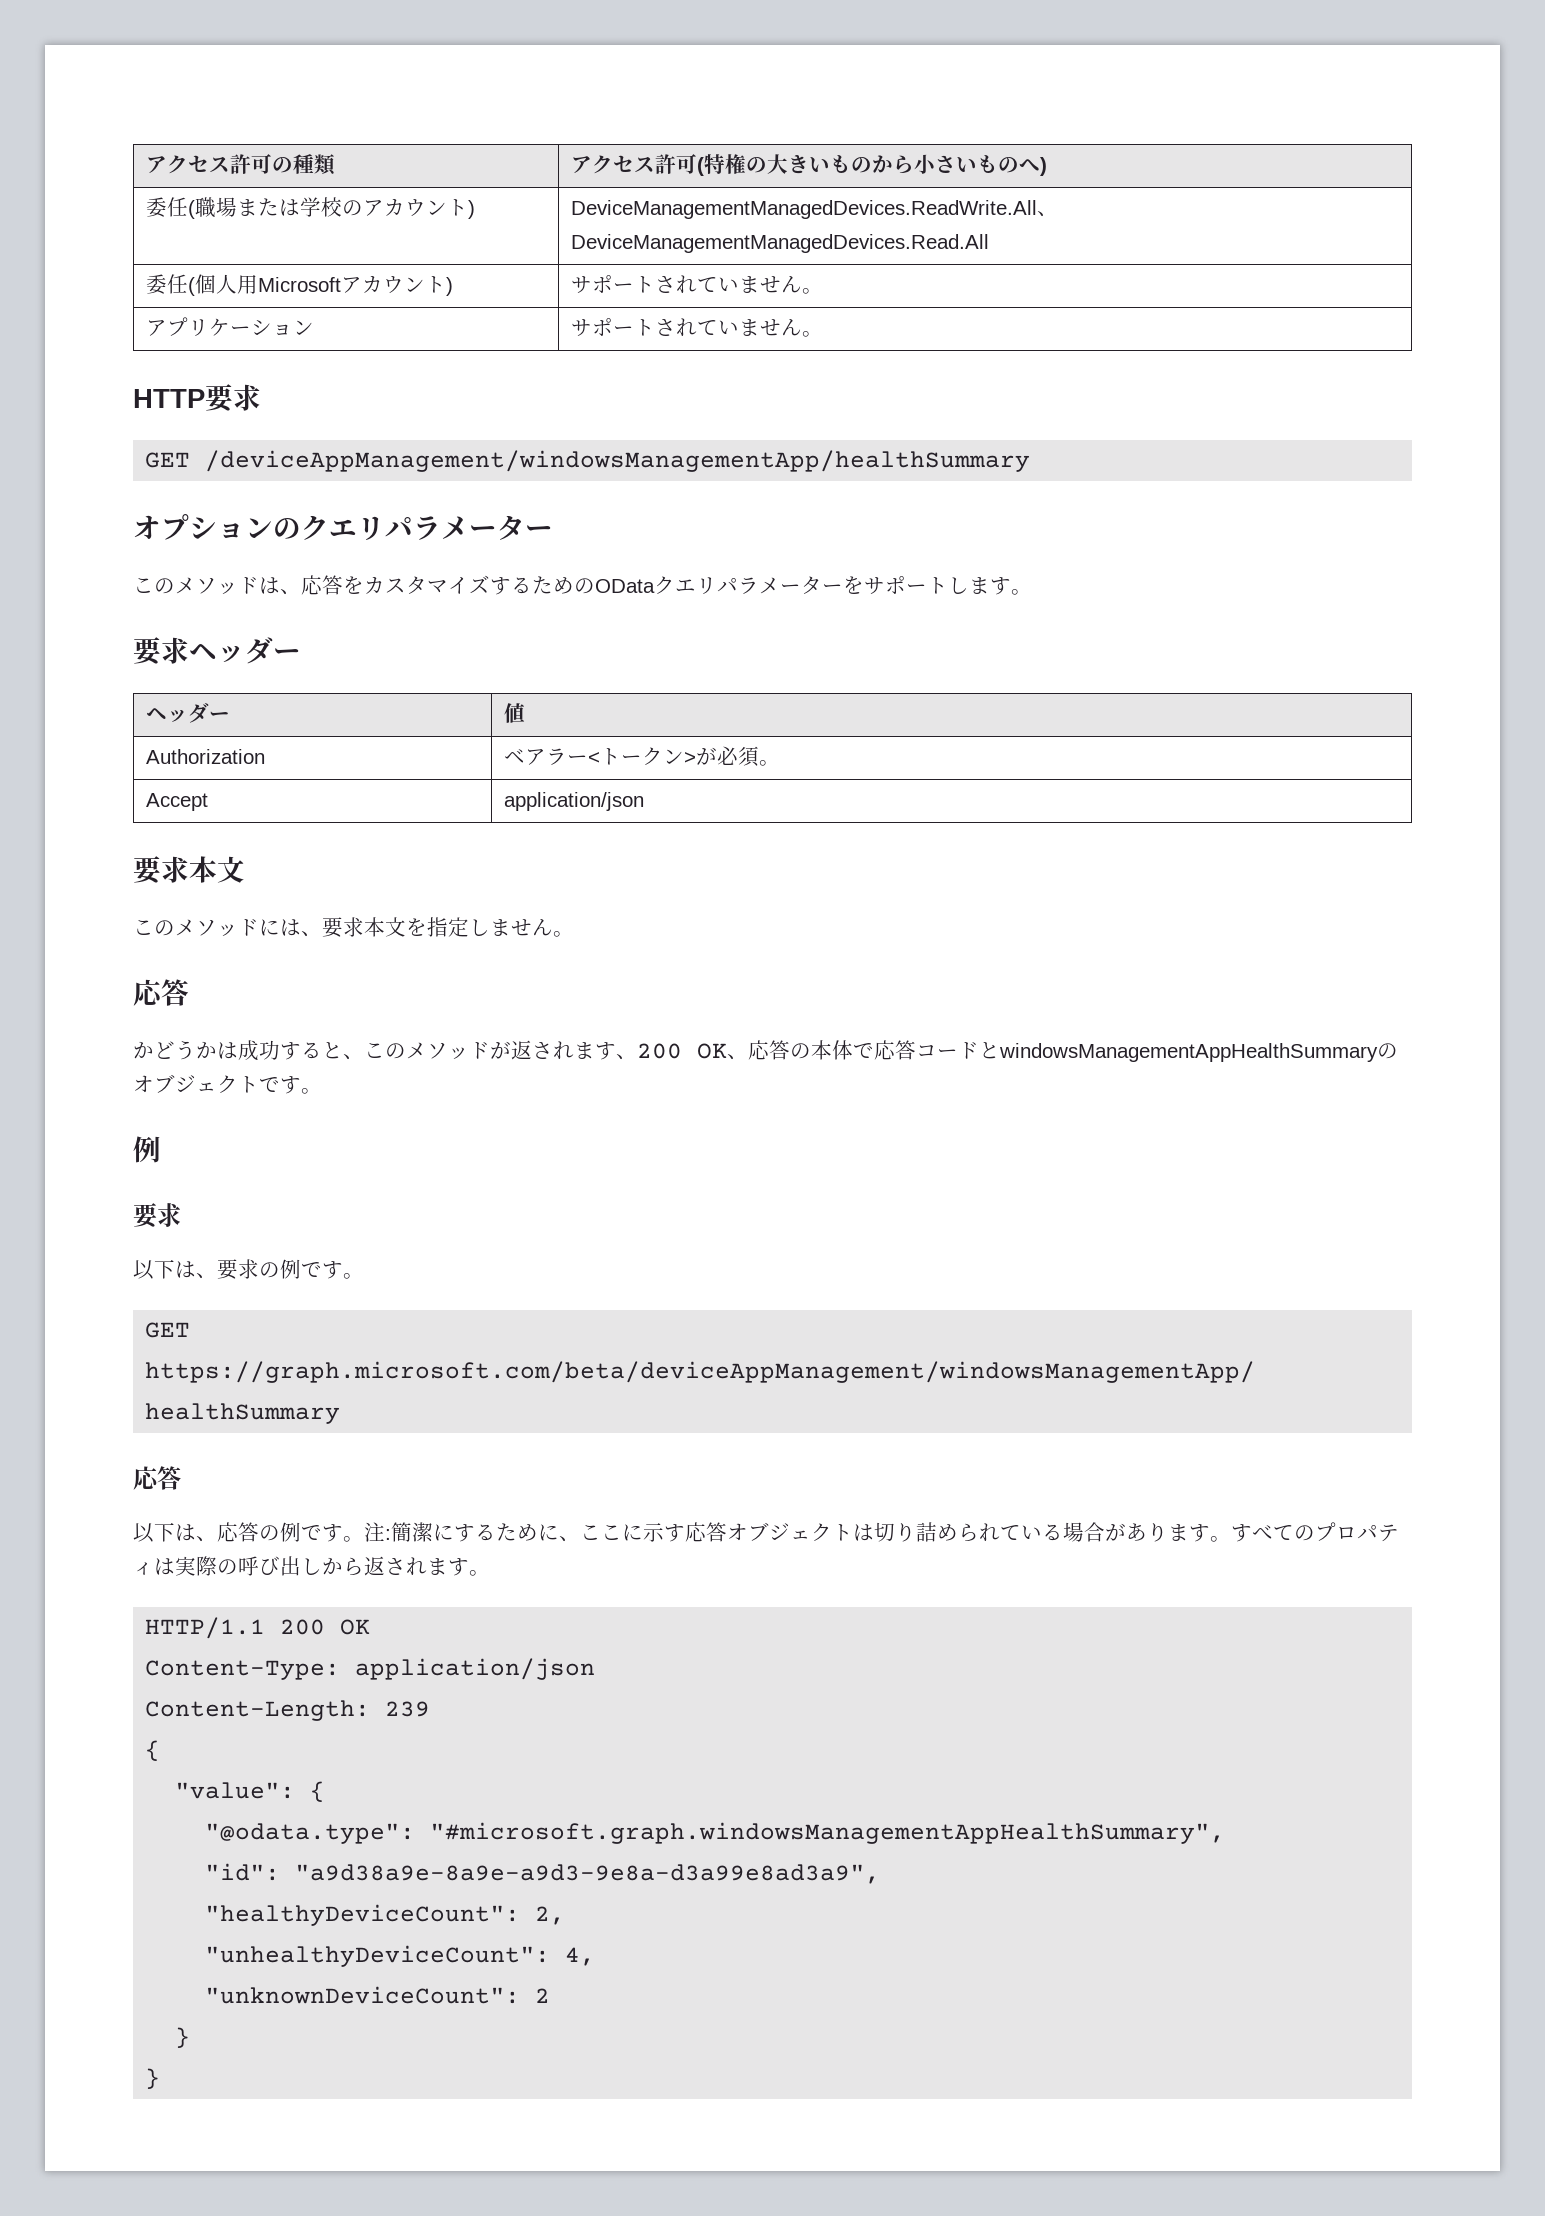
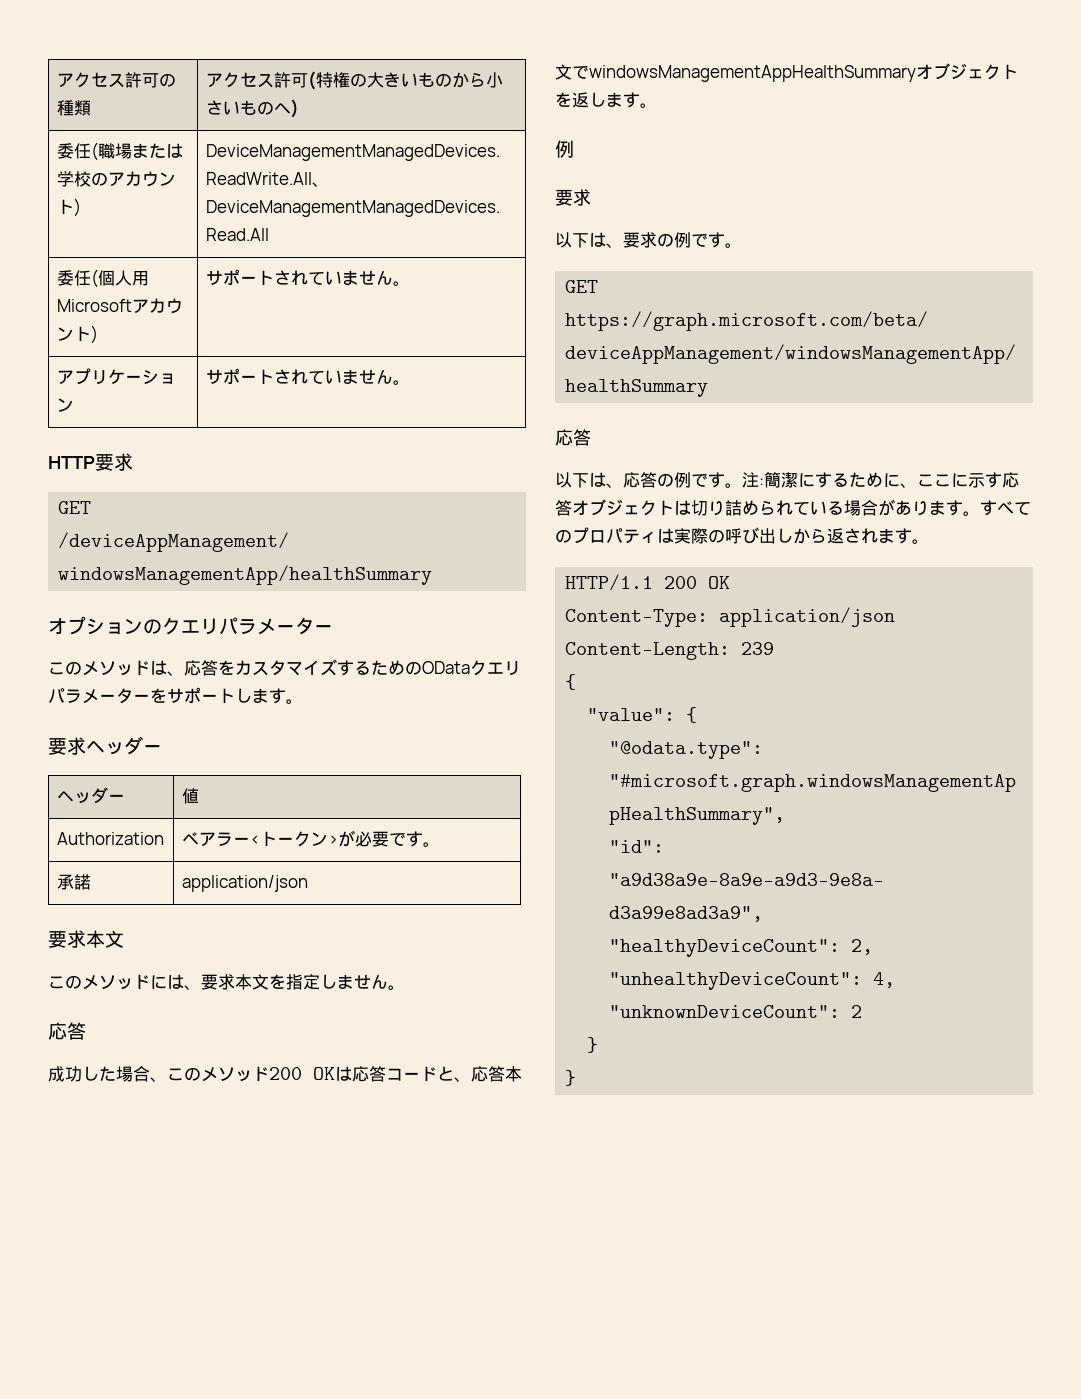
- Authorization | ベアラー<トークン>が必須。
- Accept | application/json
+ Authorization | ベアラー<トークン>が必要です。
+ 承諾 | application/json
- かどうかは成功すると、このメソッドが返されます、200 OK、応答の本体で応答コードとwindowsManagementAppHealthSummaryのオブジェクトです。
+ 成功した場合、このメソッド200 OKは応答コードと、応答本文でwindowsManagementAppHealthSummaryオブジェクトを返します。

